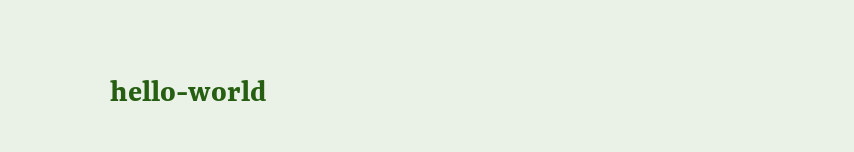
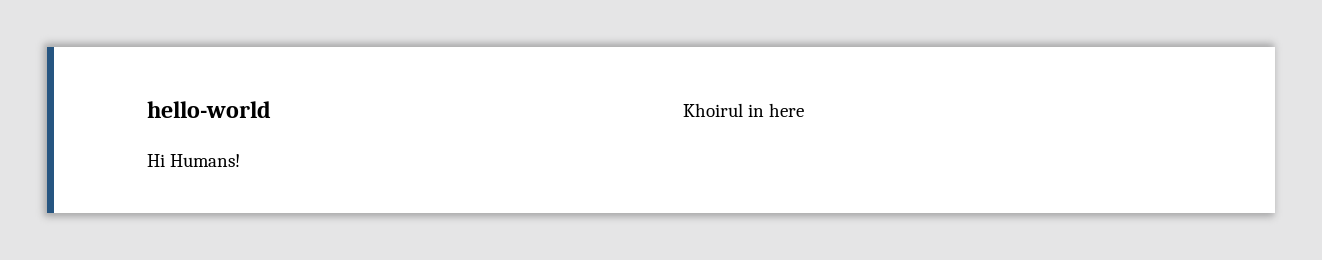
+ Hi Humans!
+ Khoirul in here

